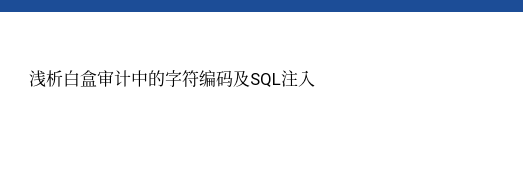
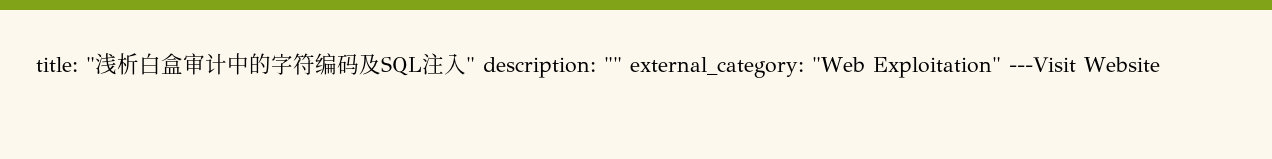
- 浅析白盒审计中的字符编码及SQL注入
+ title: "浅析白盒审计中的字符编码及SQL注入" description: "" external_category: "Web Exploitation" ---Visit Website

